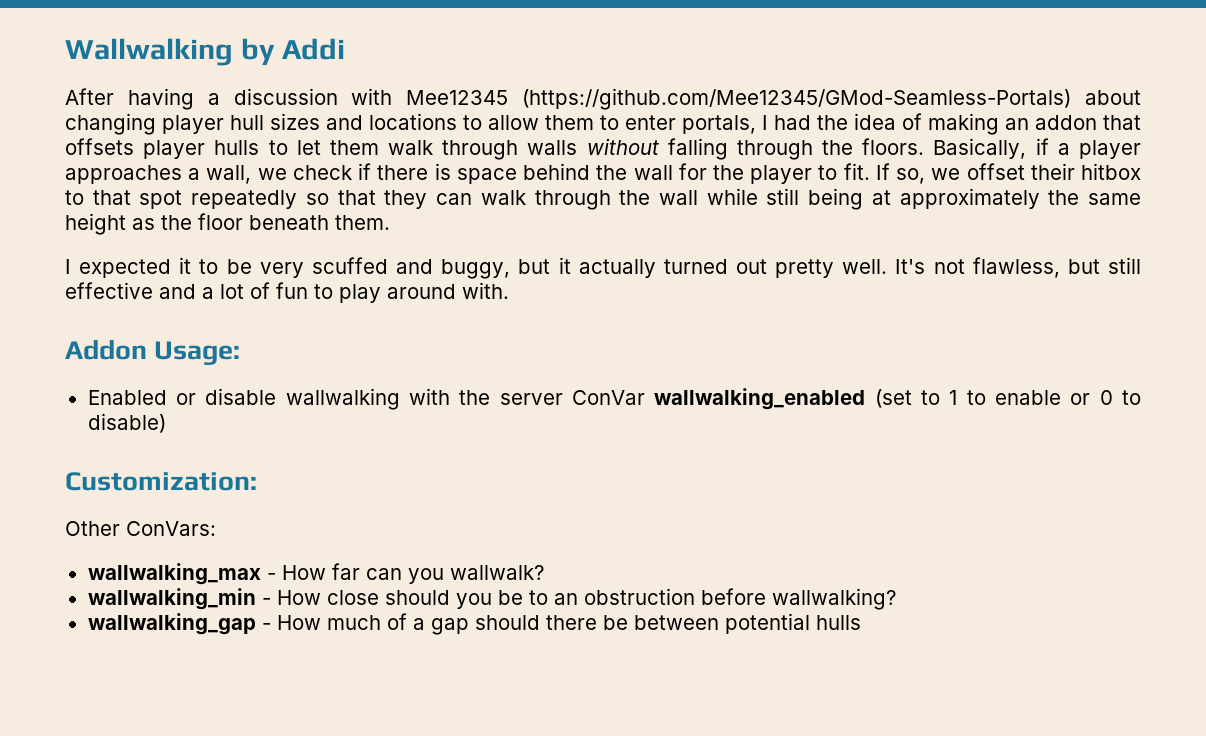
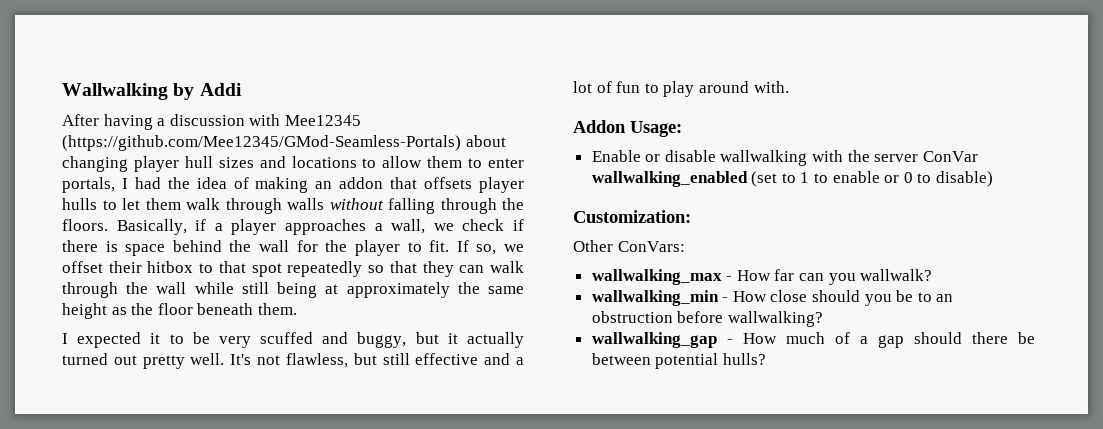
- Enabled or disable wallwalking with the server ConVar wallwalking_enabled (set to 1 to enable or 0 to disable)
+ Enable or disable wallwalking with the server ConVar wallwalking_enabled (set to 1 to enable or 0 to disable)
- wallwalking_gap - How much of a gap should there be between potential hulls
+ wallwalking_gap - How much of a gap should there be between potential hulls?

